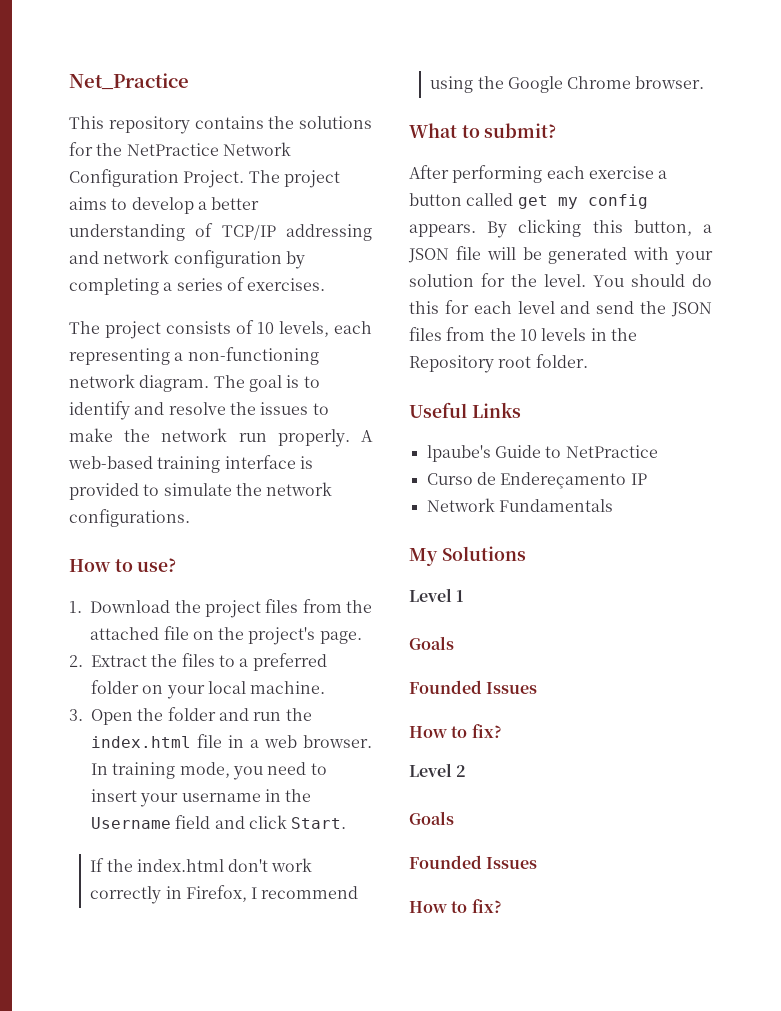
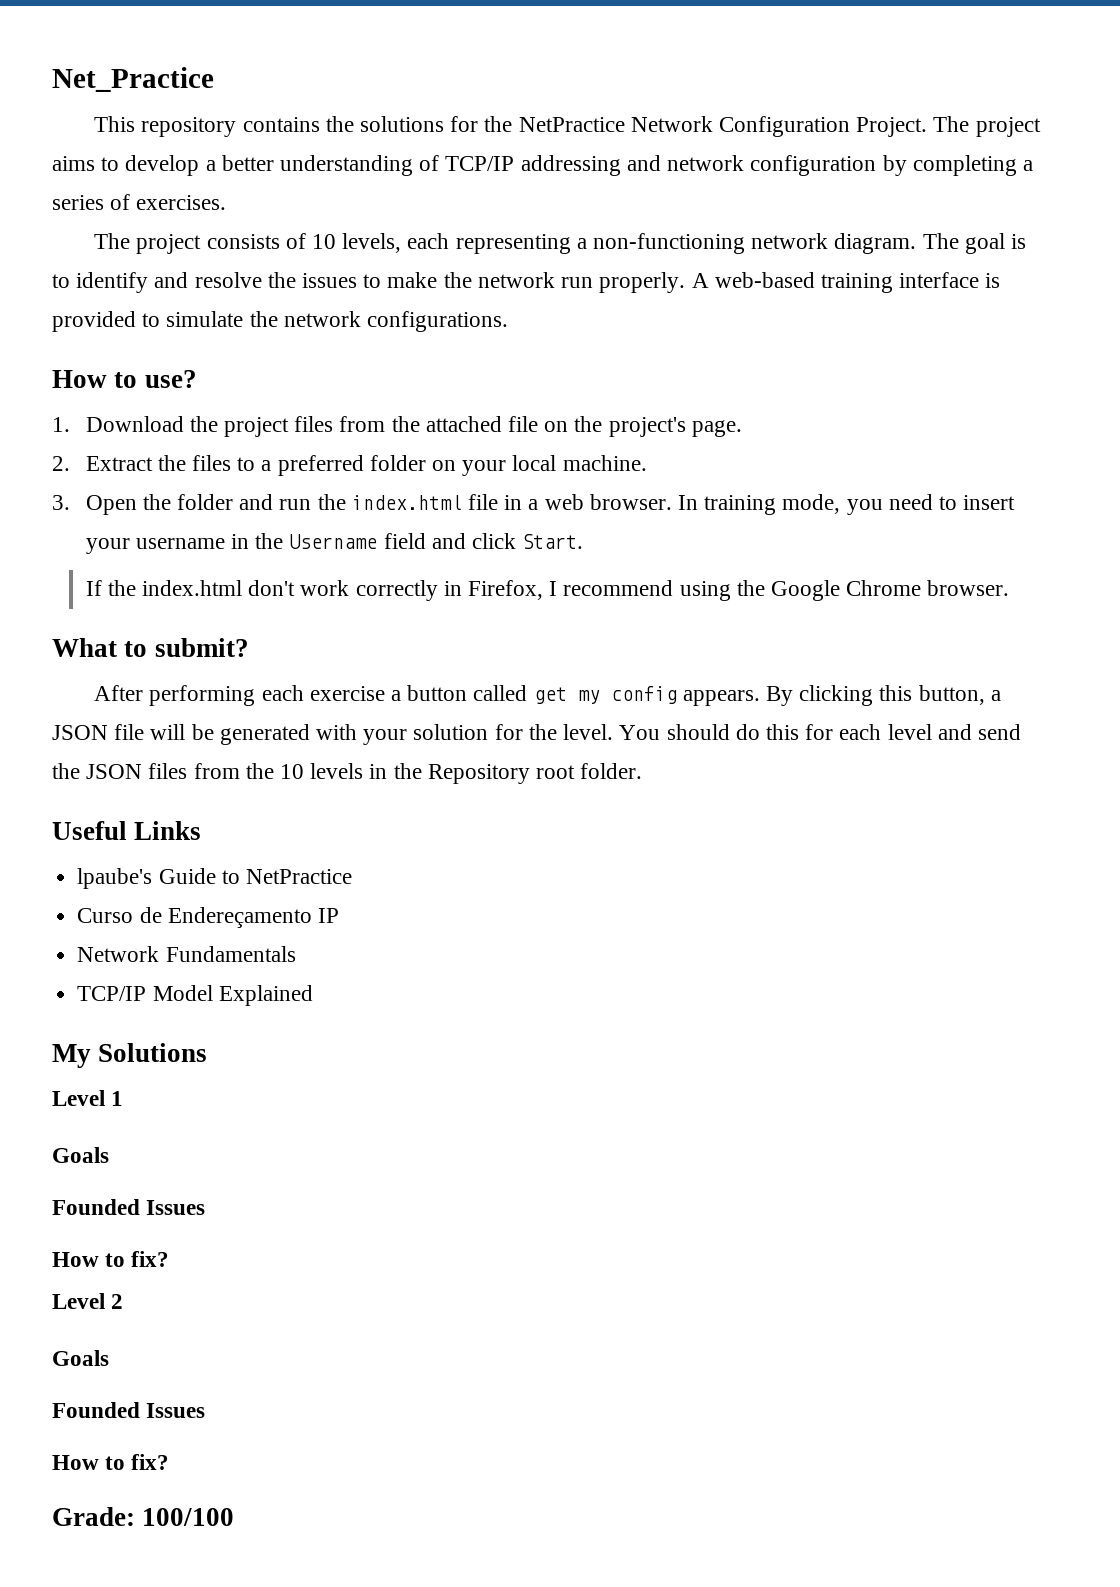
+ TCP/IP Model Explained
+ Grade: 100/100

